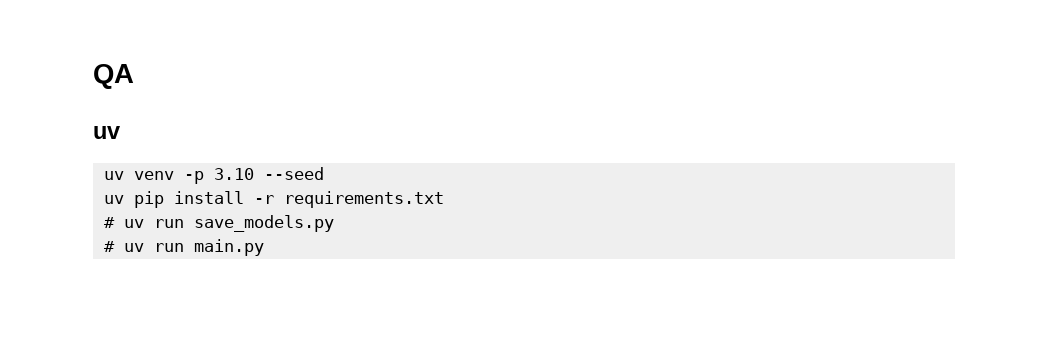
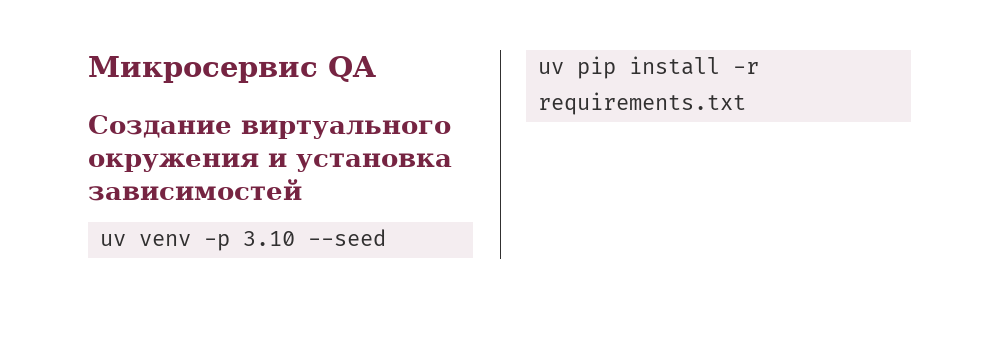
- QA
- uv
+ Микросервис QA
+ Создание виртуального окружения и установка зависимостей
- # uv run save_models.py
- # uv run main.py

